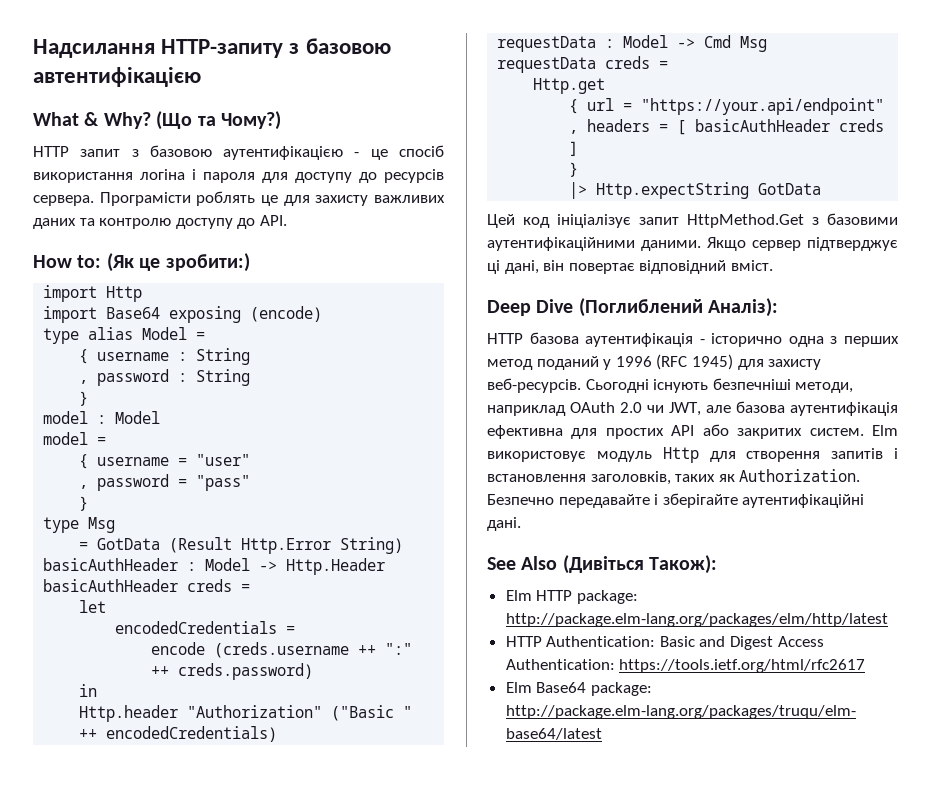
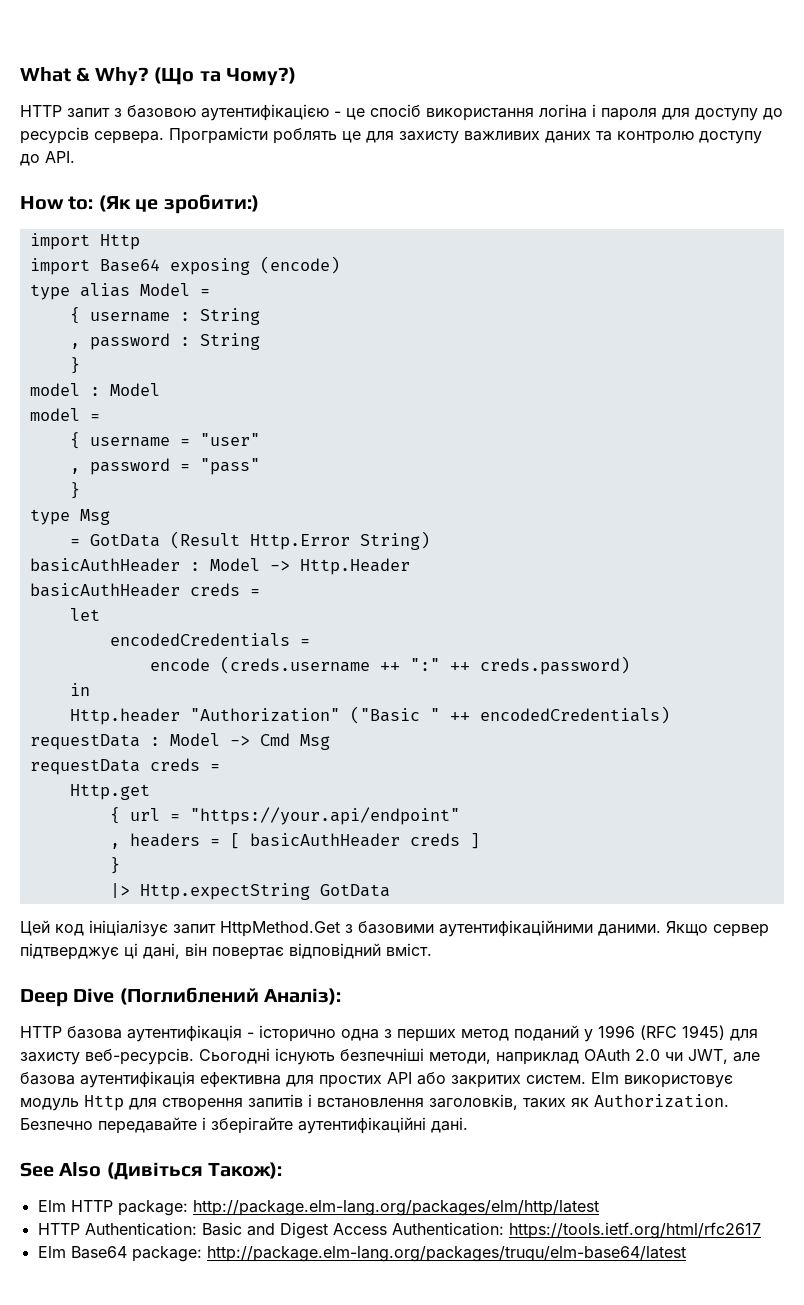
- Надсилання HTTP-запиту з базовою автентифікацією

